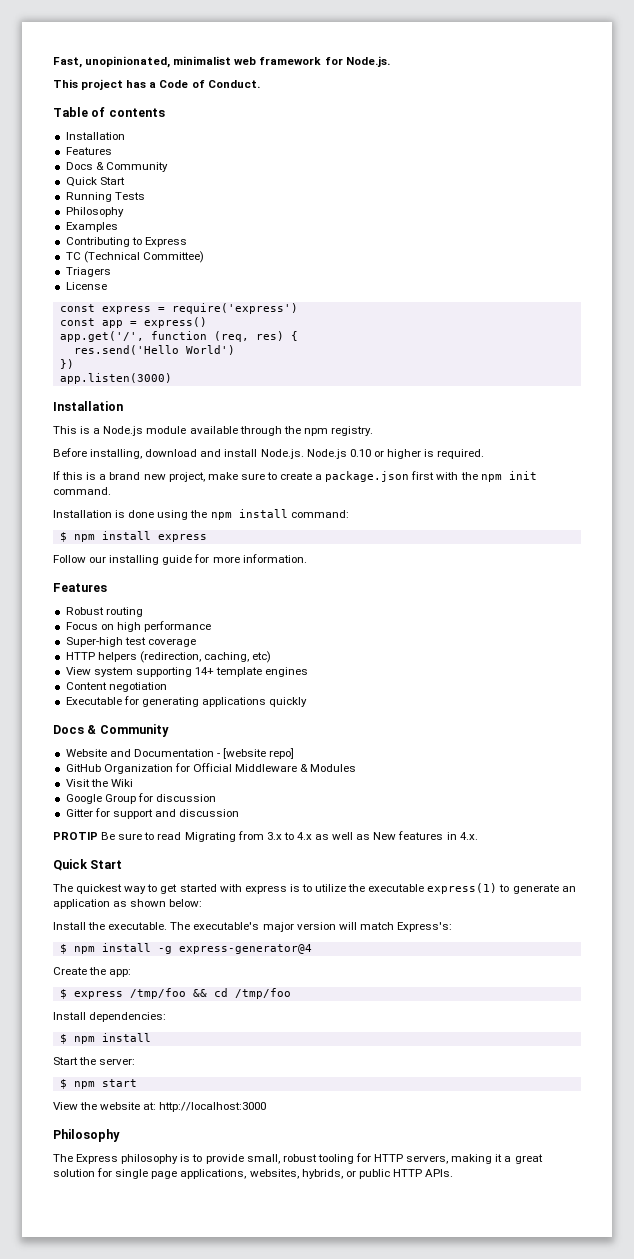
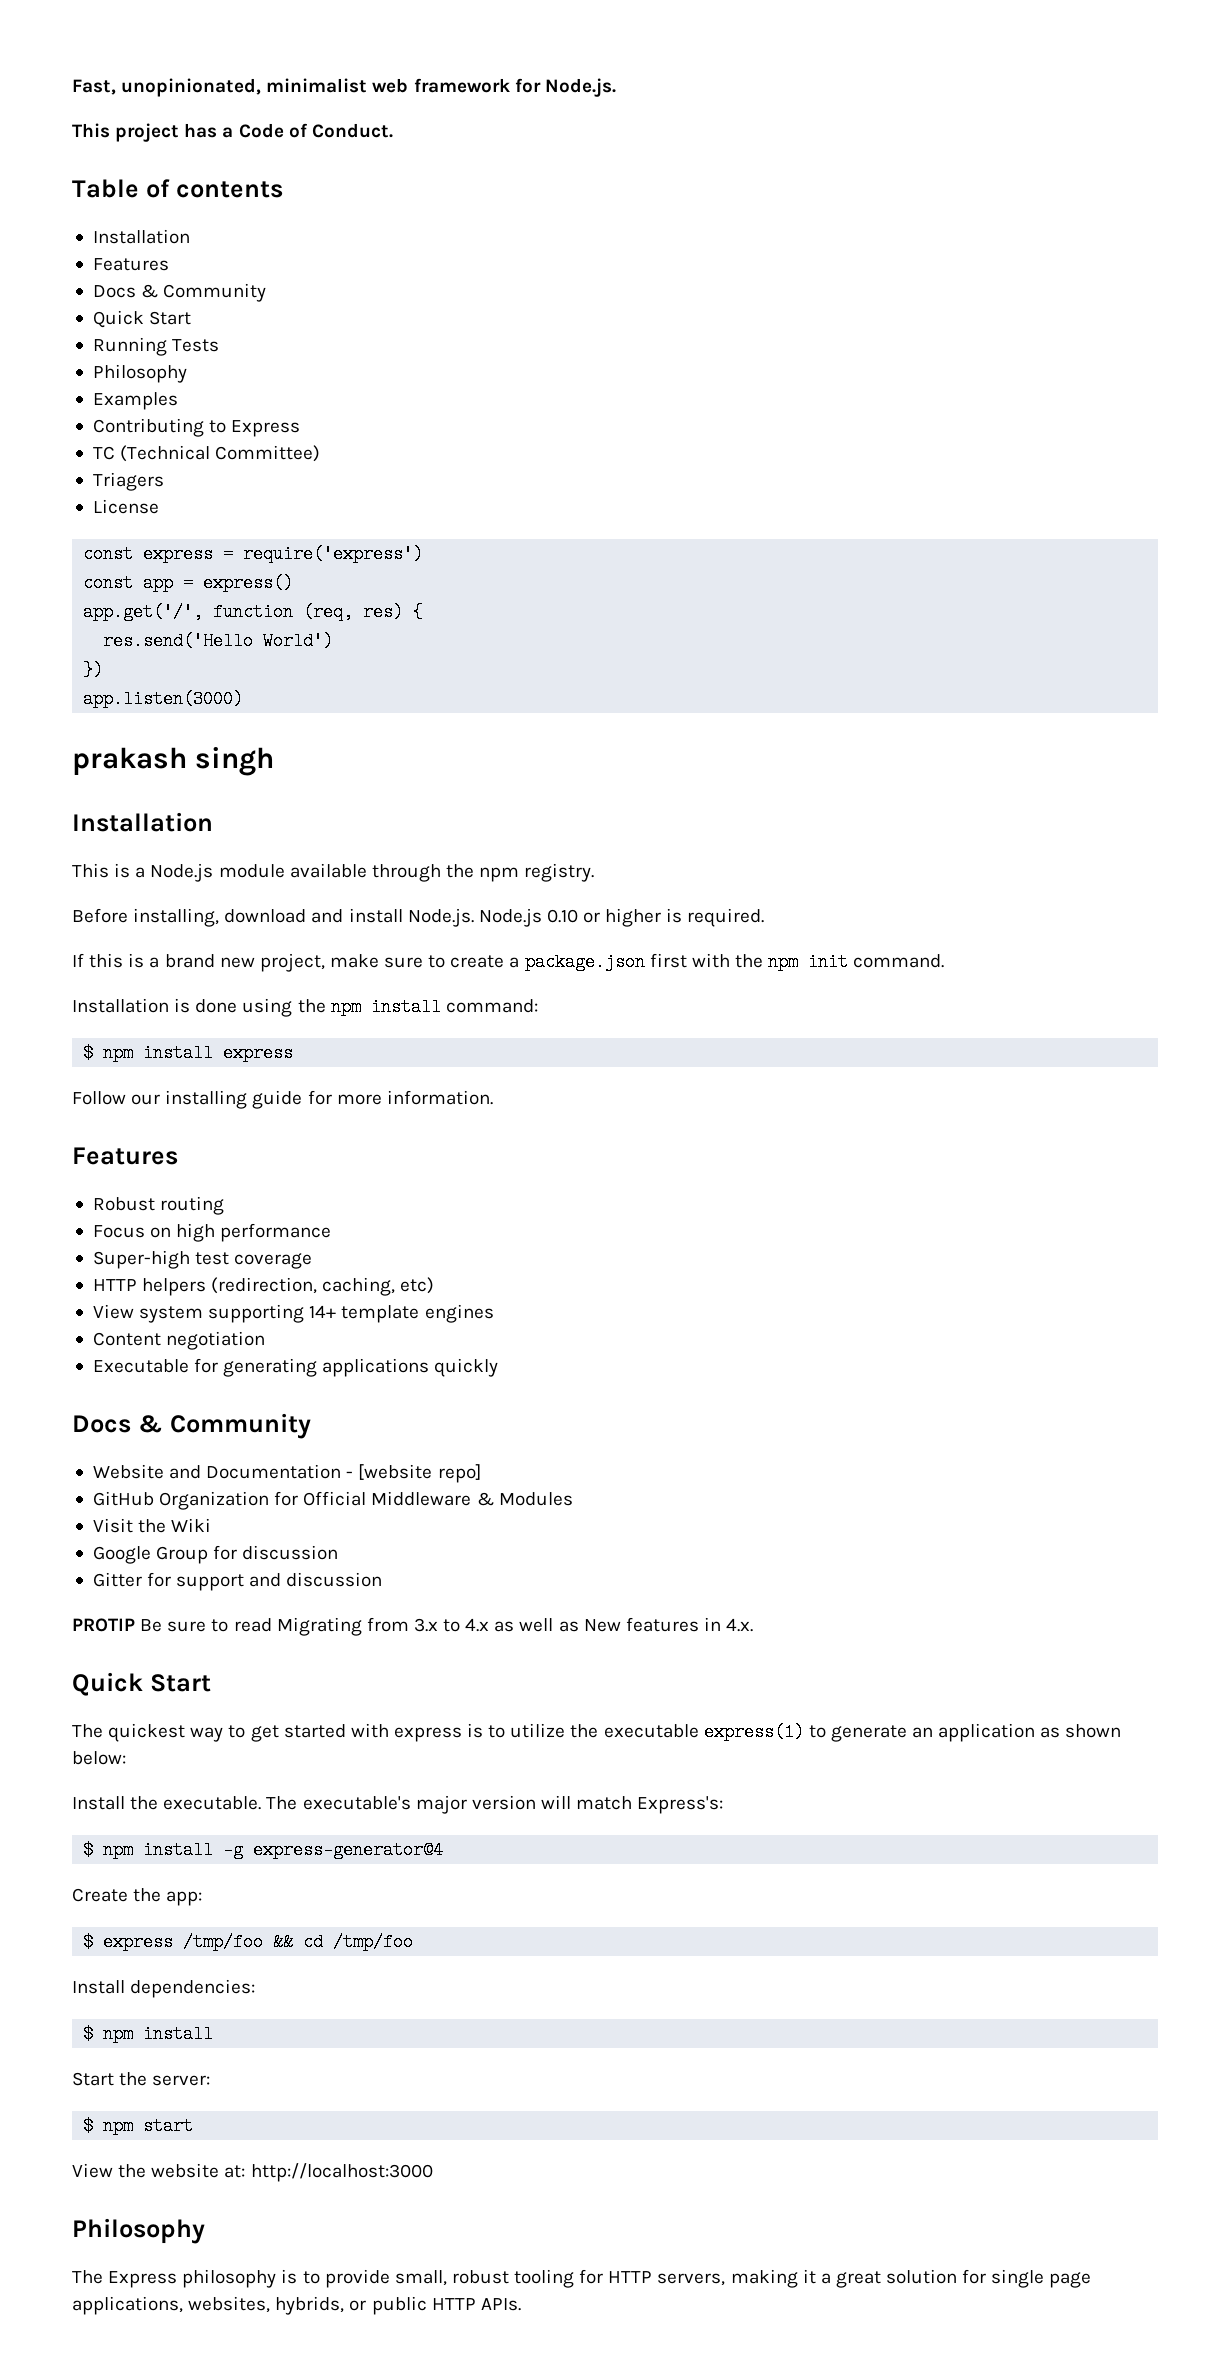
+ prakash singh

